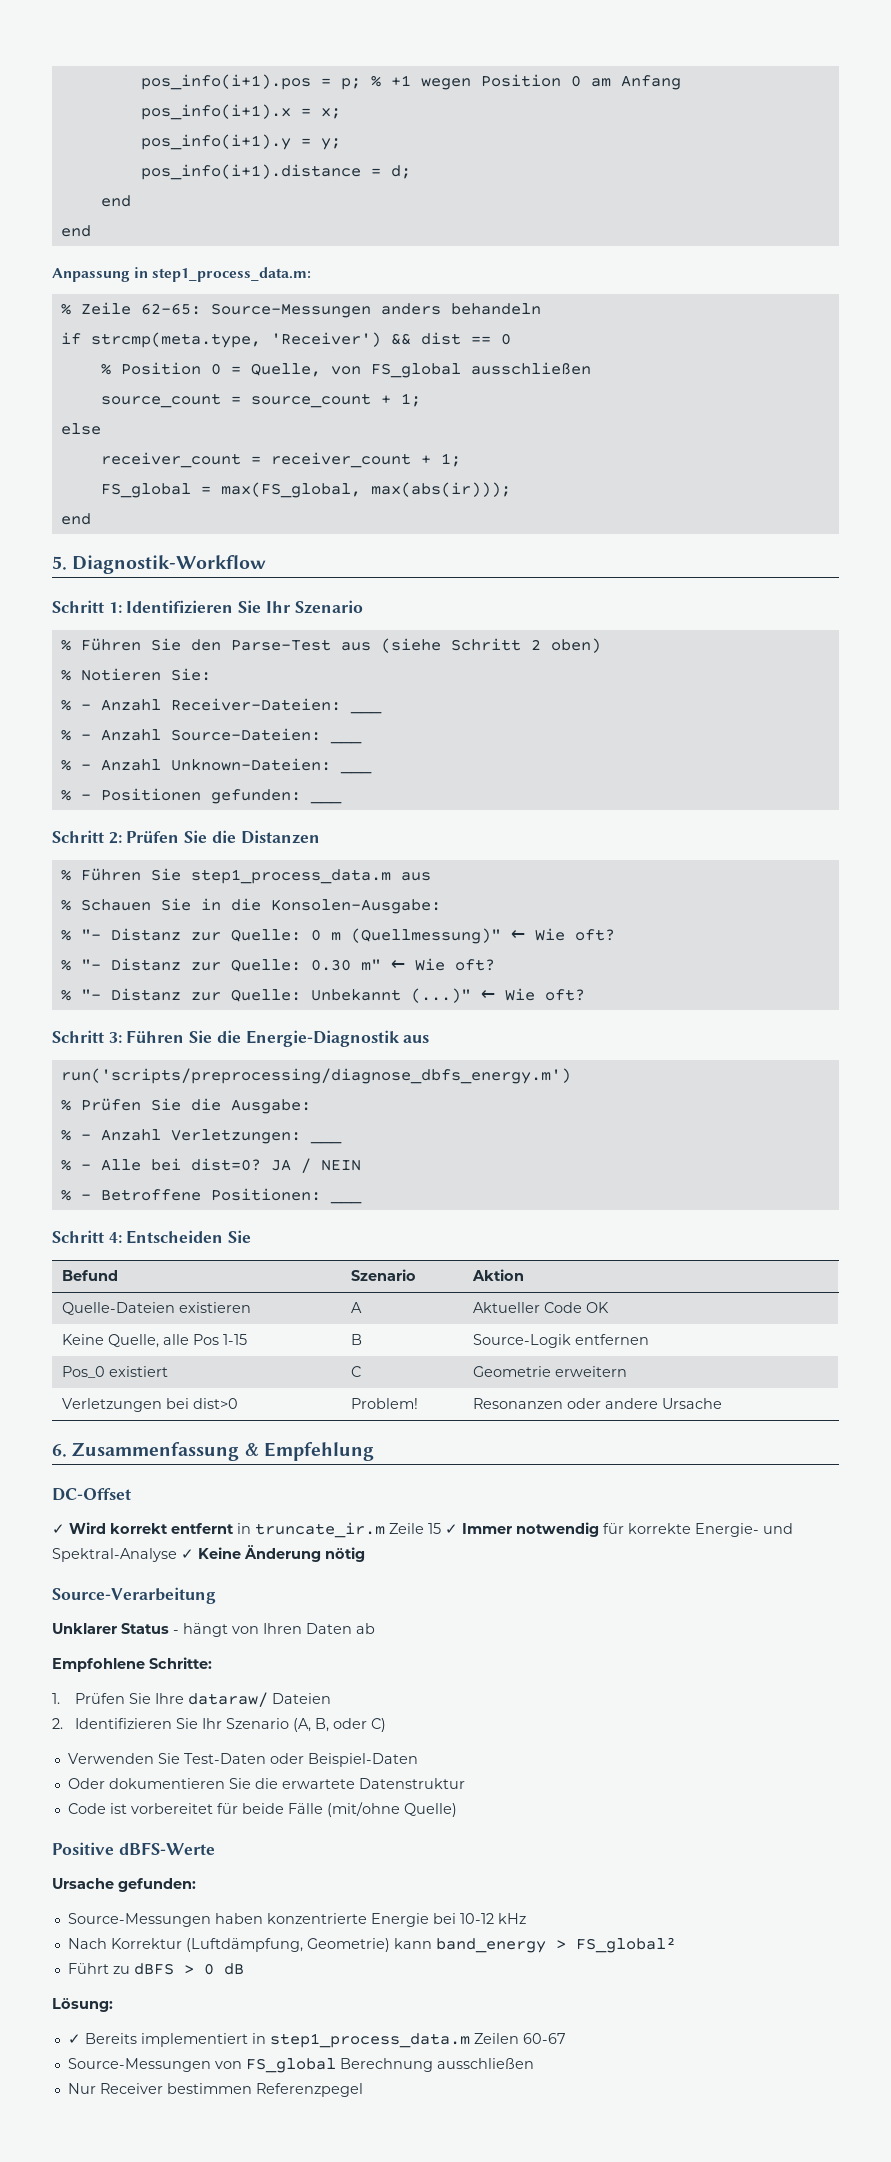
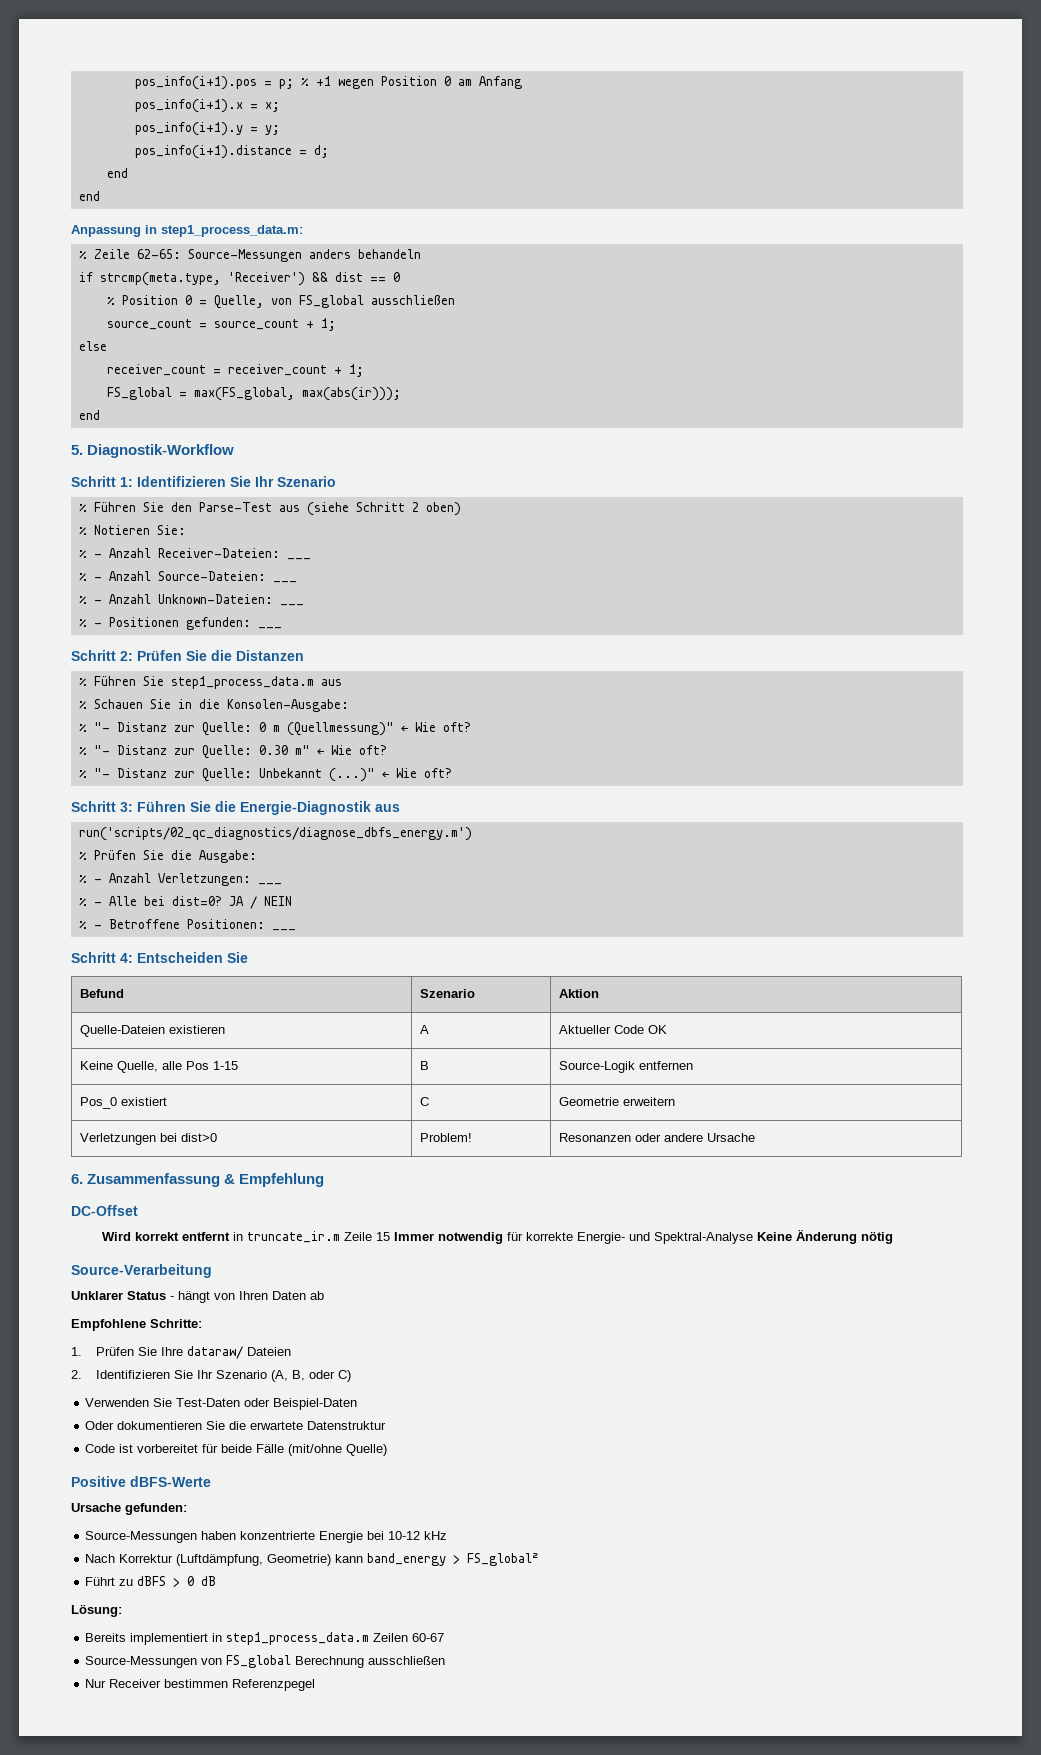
- run('scripts/preprocessing/diagnose_dbfs_energy.m')
+ run('scripts/02_qc_diagnostics/diagnose_dbfs_energy.m')
- ✓ Wird korrekt entfernt in truncate_ir.m Zeile 15 ✓ Immer notwendig für korrekte Energie- und Spektral-Analyse ✓ Keine Änderung nötig
+ Wird korrekt entfernt in truncate_ir.m Zeile 15 Immer notwendig für korrekte Energie- und Spektral-Analyse Keine Änderung nötig
- ✓ Bereits implementiert in step1_process_data.m Zeilen 60-67
+ Bereits implementiert in step1_process_data.m Zeilen 60-67

